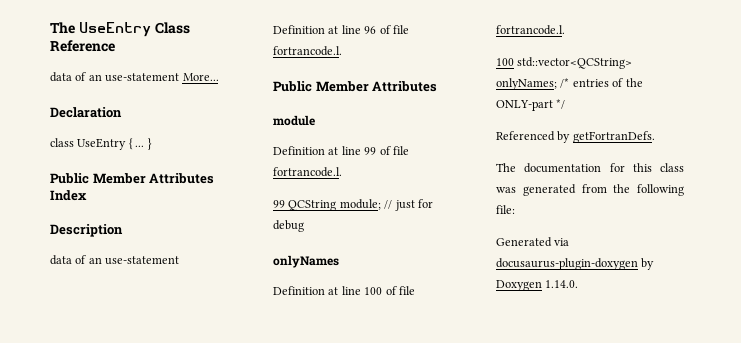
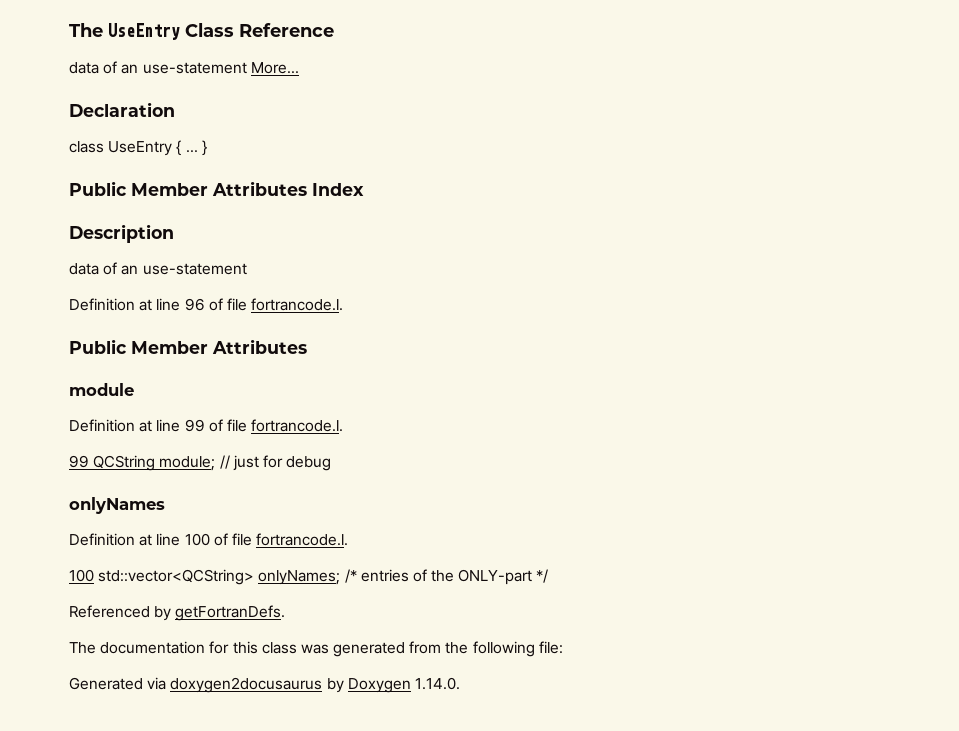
- Generated via docusaurus-plugin-doxygen by Doxygen 1.14.0.
+ Generated via doxygen2docusaurus by Doxygen 1.14.0.

